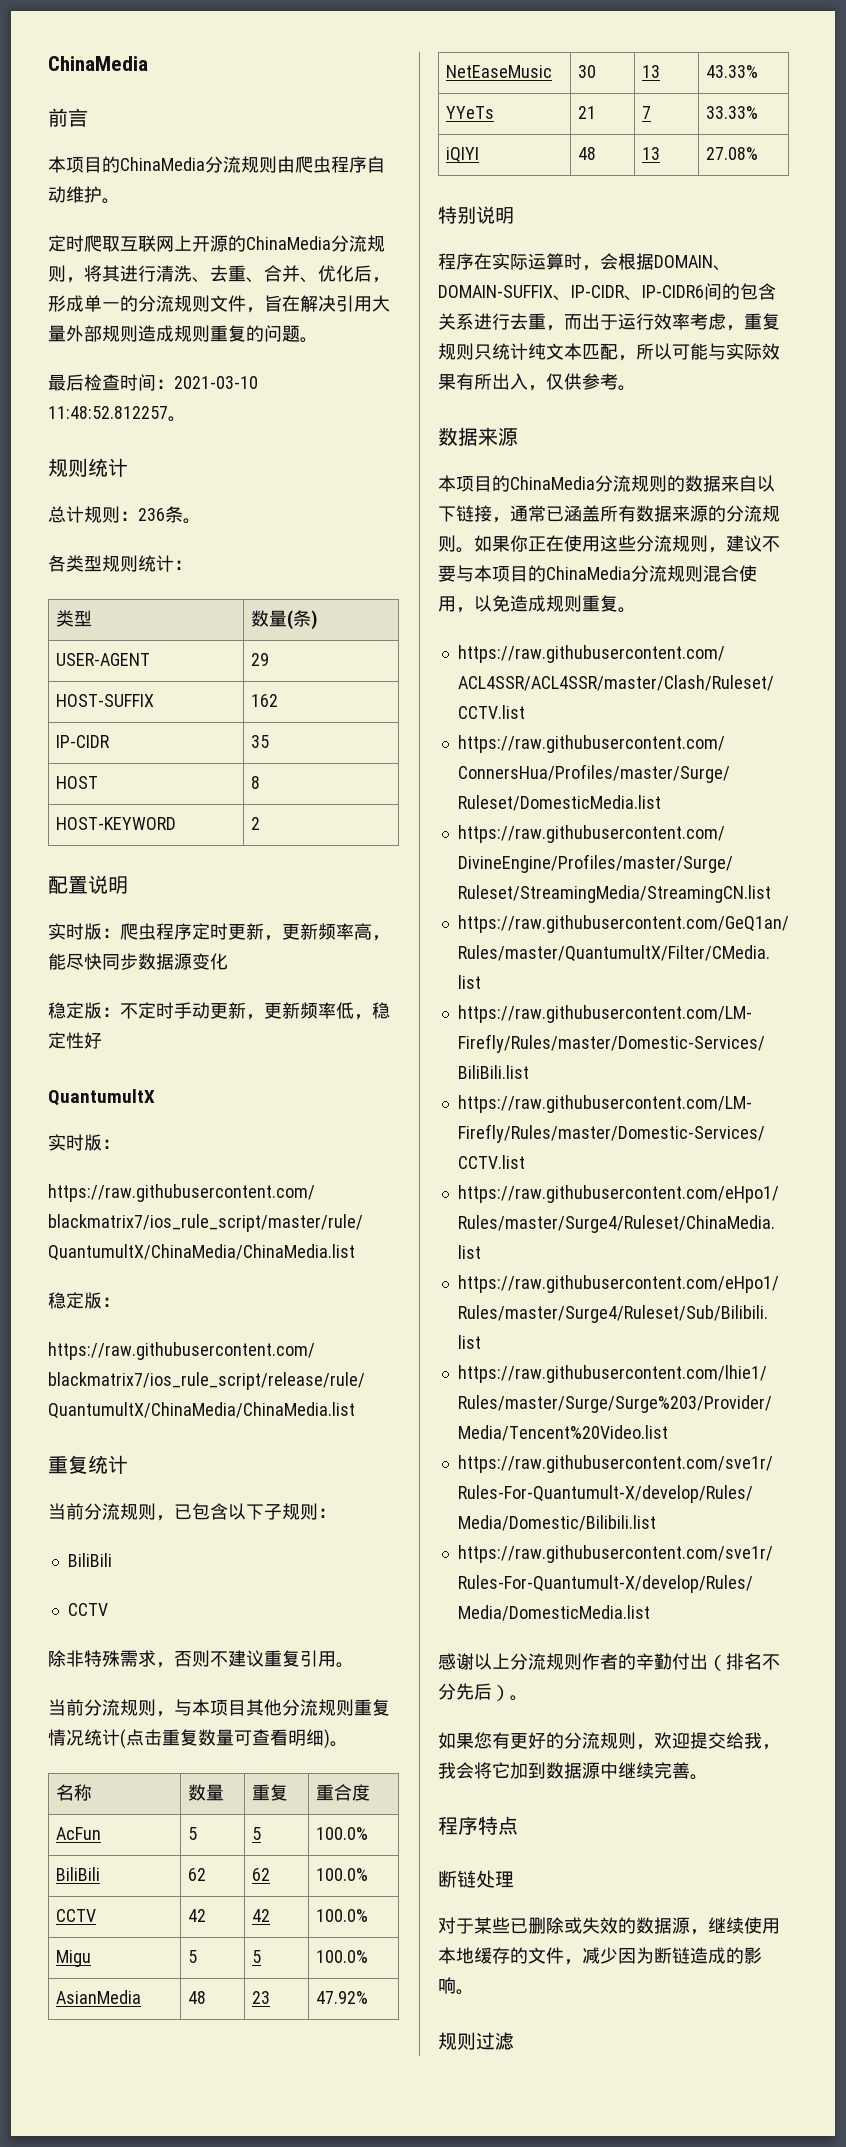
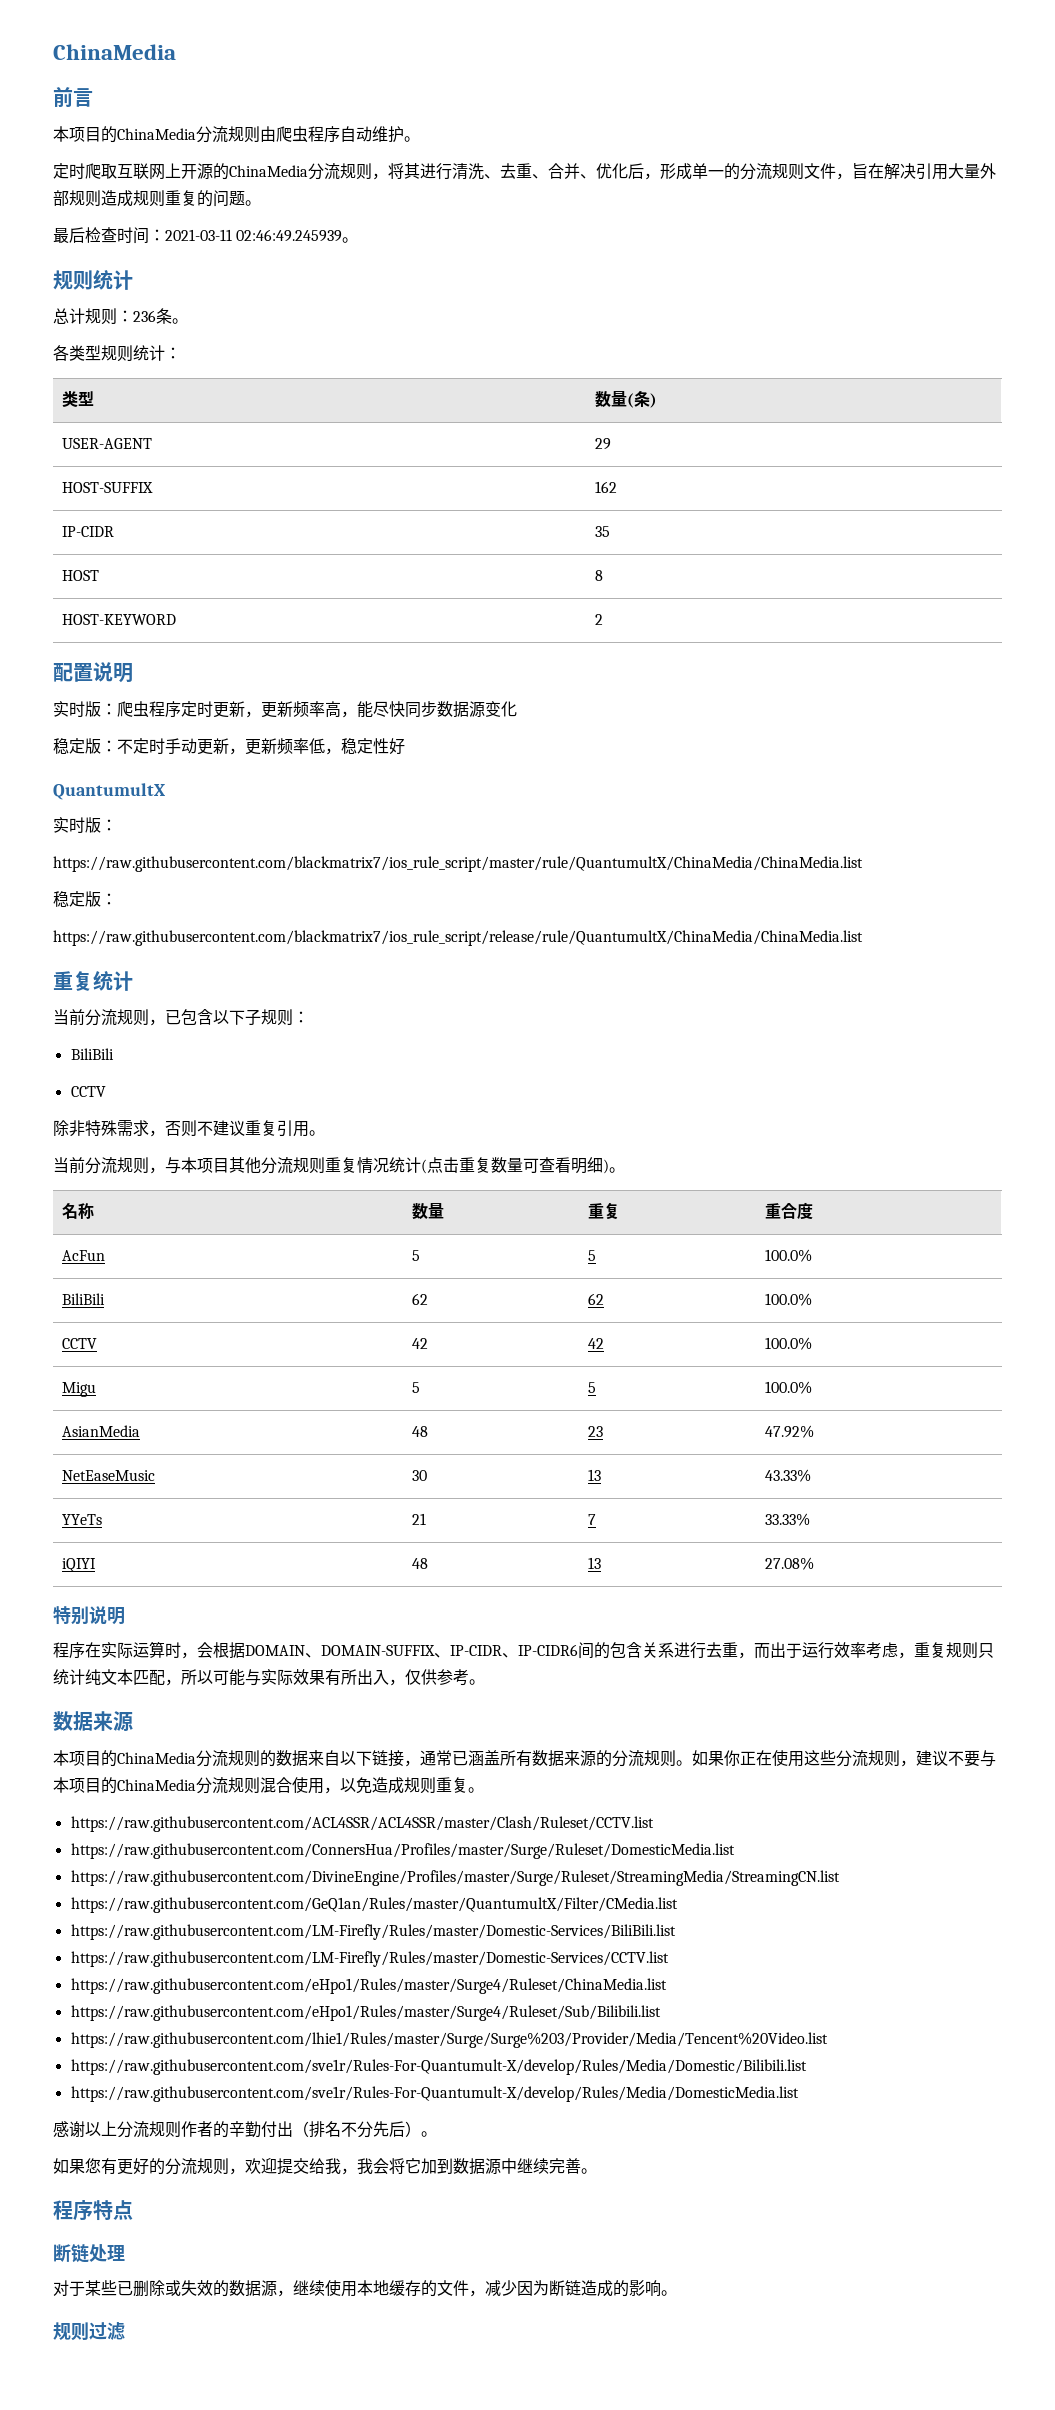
- 最后检查时间：2021-03-10 11:48:52.812257。
+ 最后检查时间：2021-03-11 02:46:49.245939。

